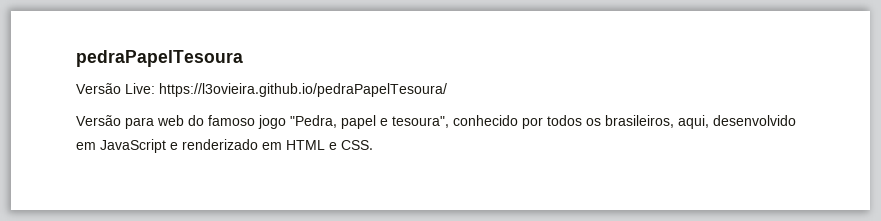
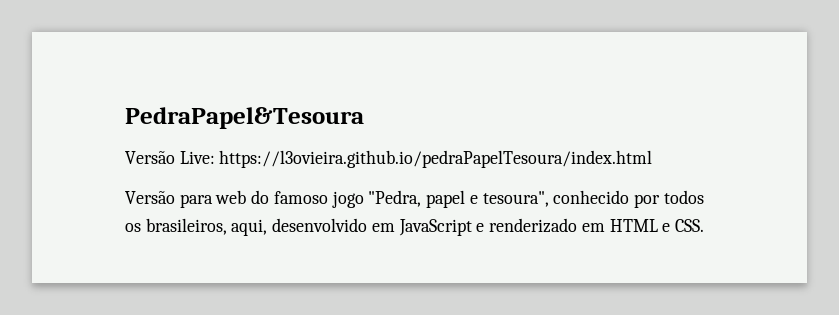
- pedraPapelTesoura
+ PedraPapel&Tesoura
- Versão Live: https://l3ovieira.github.io/pedraPapelTesoura/
+ Versão Live: https://l3ovieira.github.io/pedraPapelTesoura/index.html

